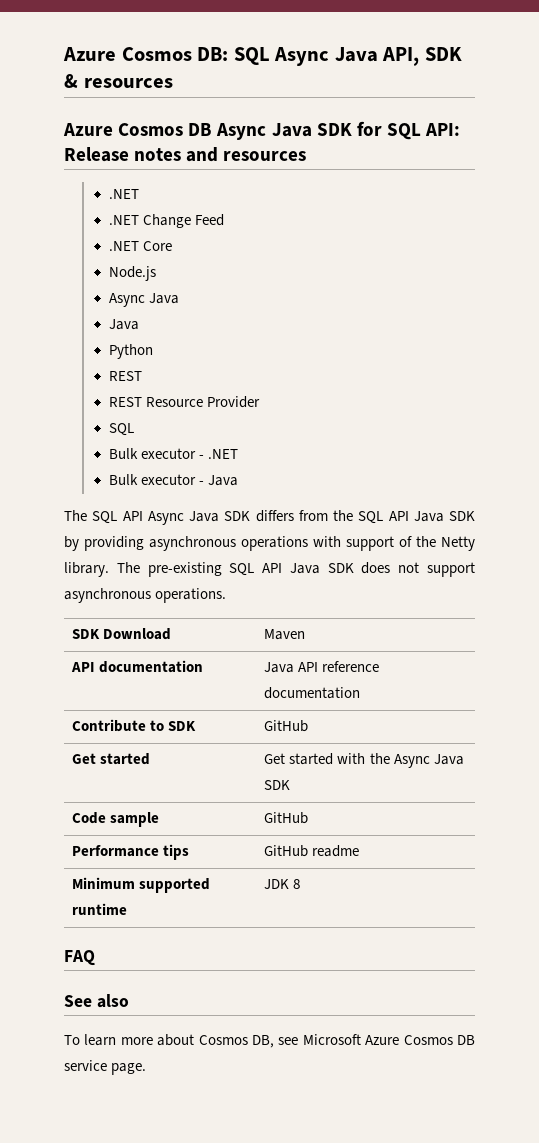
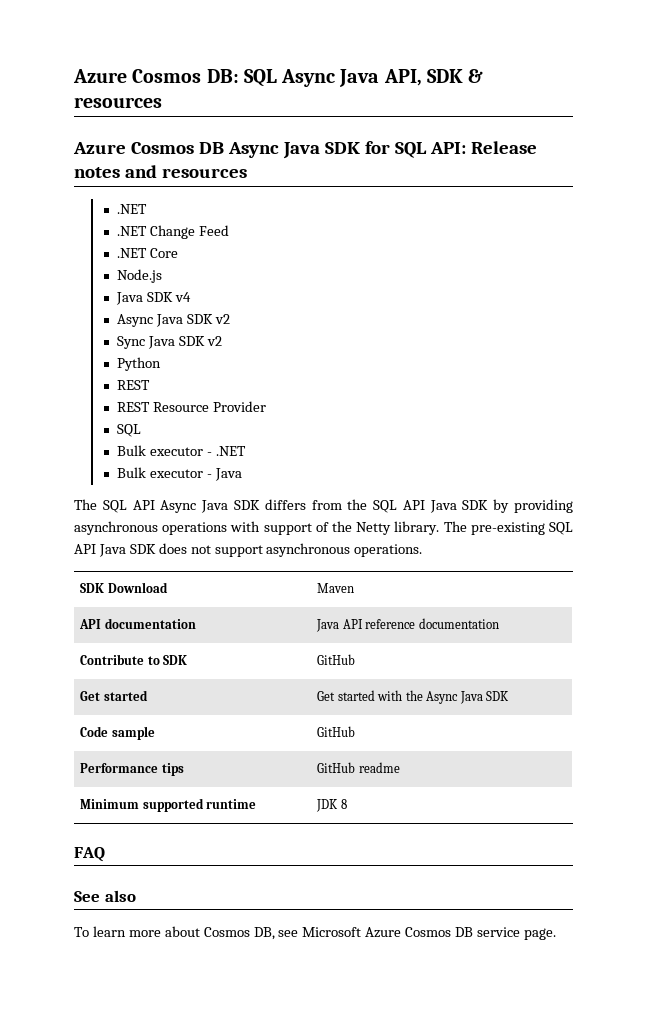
  Node.js
- Async Java
- Java
+ Java SDK v4
+ Async Java SDK v2
+ Sync Java SDK v2

